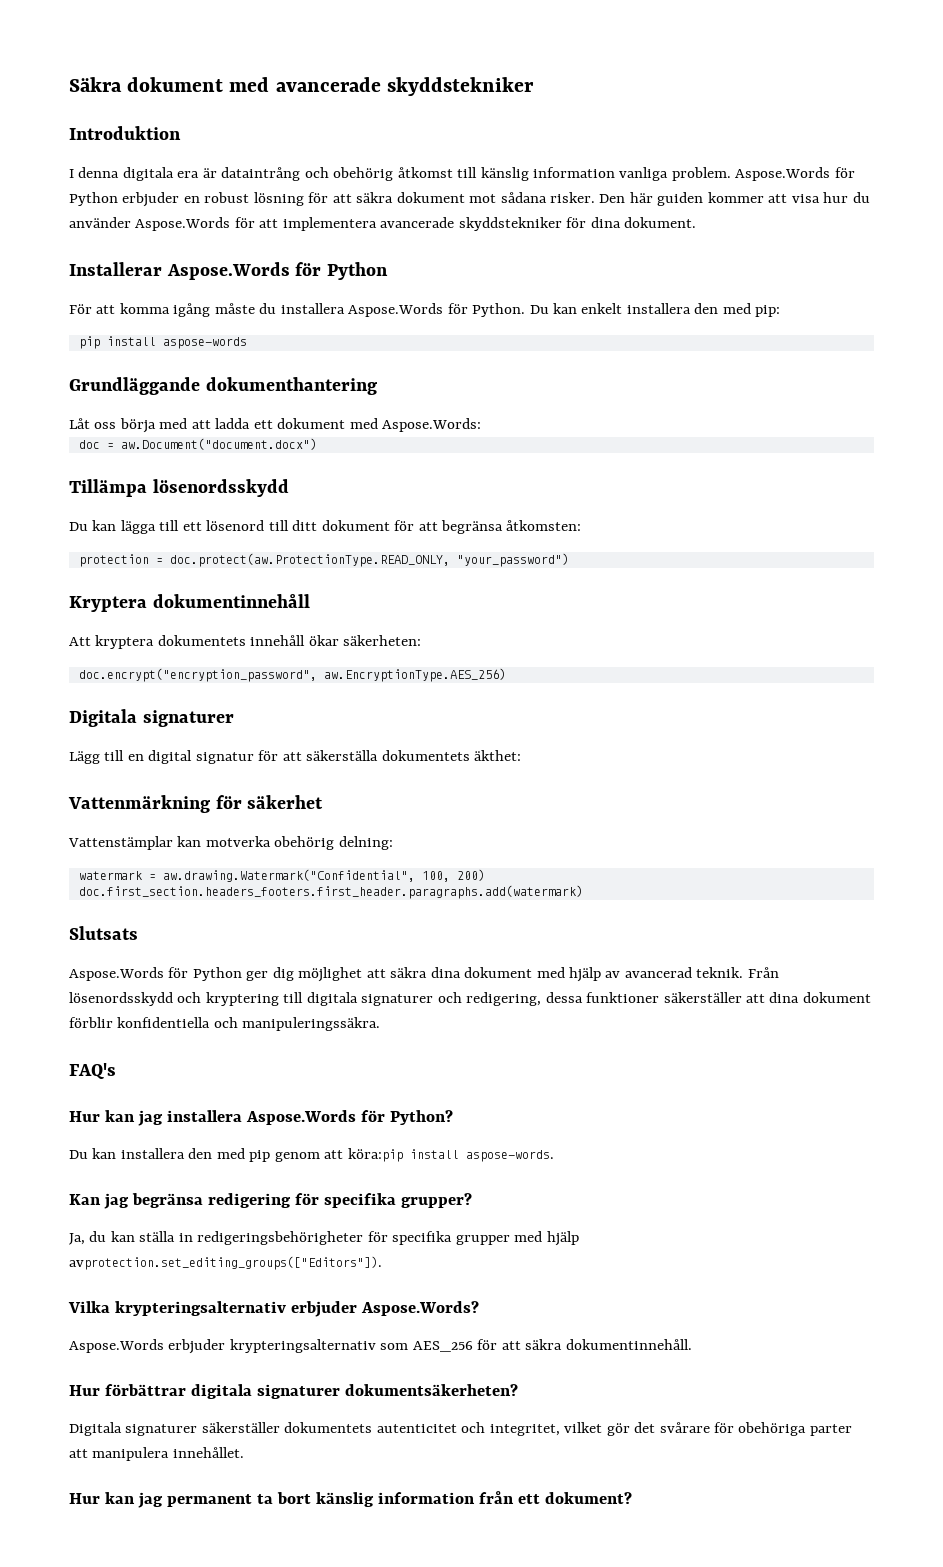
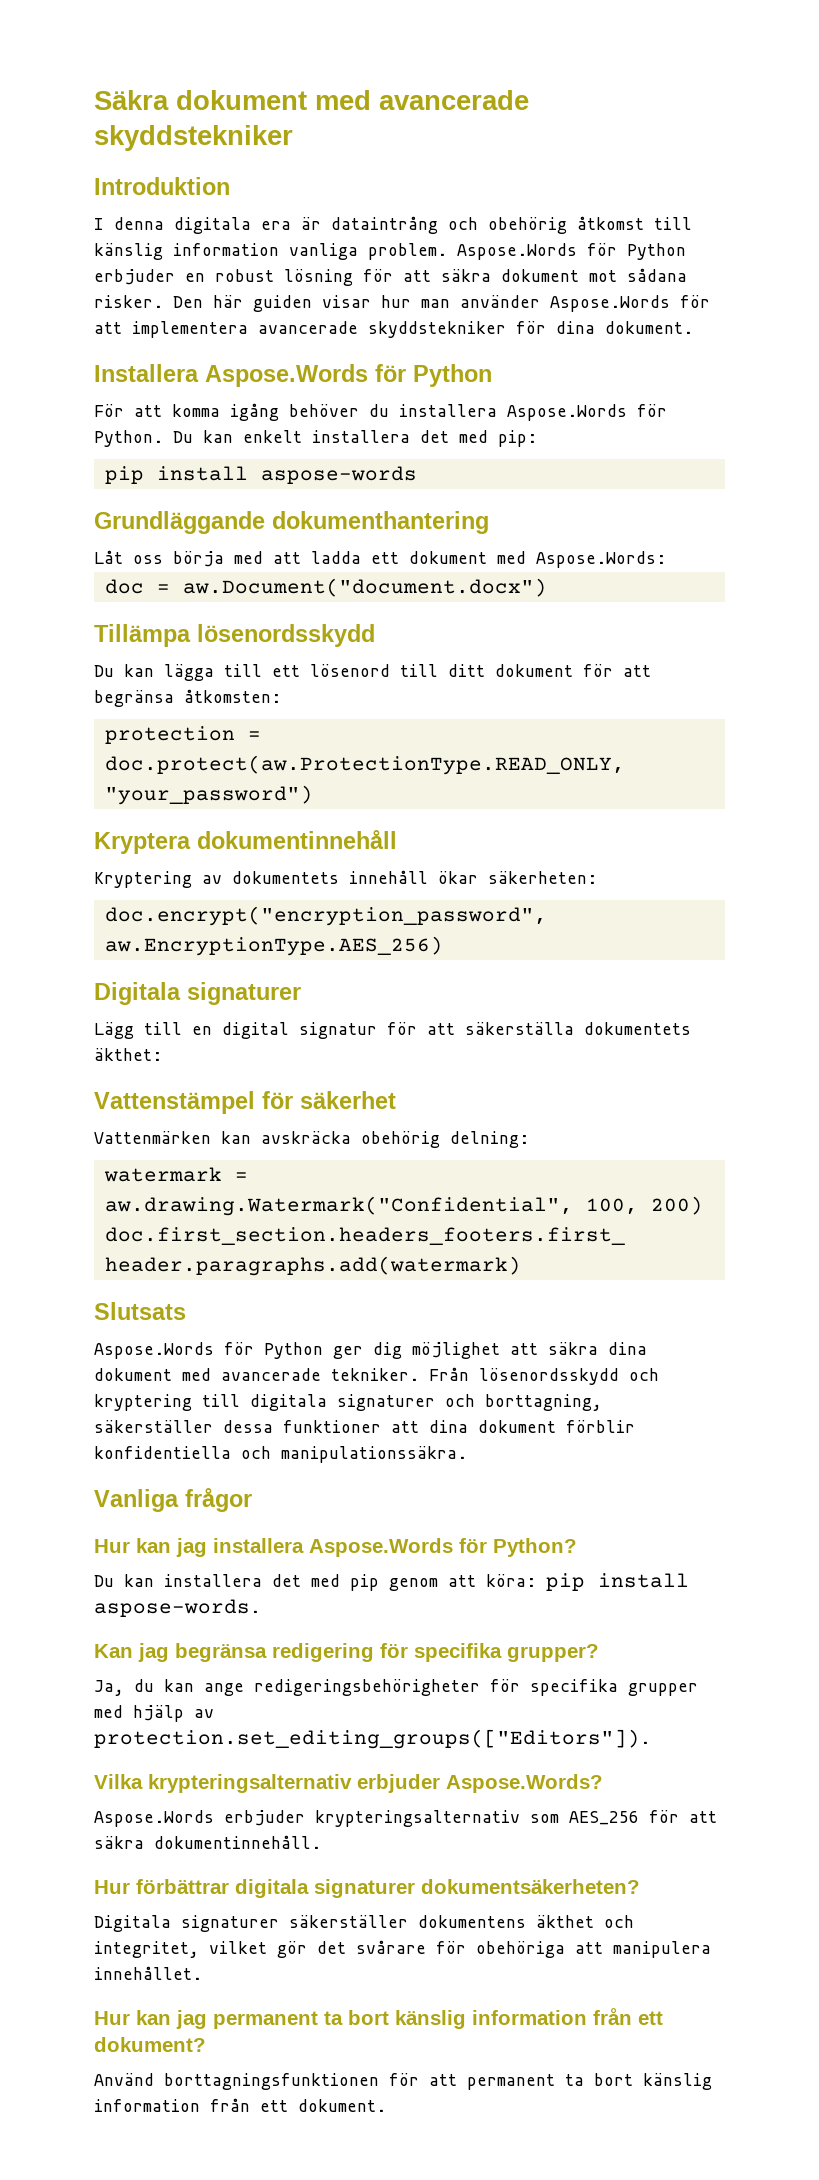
- Den här guiden kommer att visa hur du använder Aspose.Words för att implementera avancerade skyddstekniker för dina dokument.
+ Den här guiden visar hur man använder Aspose.Words för att implementera avancerade skyddstekniker för dina dokument.
- Installerar Aspose.Words för Python
+ Installera Aspose.Words för Python
- För att komma igång måste du installera Aspose.Words för Python.
+ För att komma igång behöver du installera Aspose.Words för Python.
- Du kan enkelt installera den med pip:
+ Du kan enkelt installera det med pip:
- Att kryptera dokumentets innehåll ökar säkerheten:
+ Kryptering av dokumentets innehåll ökar säkerheten:
- Vattenmärkning för säkerhet
+ Vattenstämpel för säkerhet
- Vattenstämplar kan motverka obehörig delning:
+ Vattenmärken kan avskräcka obehörig delning:
- Aspose.Words för Python ger dig möjlighet att säkra dina dokument med hjälp av avancerad teknik.
+ Aspose.Words för Python ger dig möjlighet att säkra dina dokument med avancerade tekniker.
- Från lösenordsskydd och kryptering till digitala signaturer och redigering, dessa funktioner säkerställer att dina dokument förblir konfidentiella och manipuleringssäkra.
- FAQ's
+ Från lösenordsskydd och kryptering till digitala signaturer och borttagning, säkerställer dessa funktioner att dina dokument förblir konfidentiella och manipulationssäkra.
+ Vanliga frågor
- Du kan installera den med pip genom att köra:pip install aspose-words.
+ Du kan installera det med pip genom att köra: pip install aspose-words.
- Ja, du kan ställa in redigeringsbehörigheter för specifika grupper med hjälp avprotection.set_editing_groups(["Editors"]).
+ Ja, du kan ange redigeringsbehörigheter för specifika grupper med hjälp av protection.set_editing_groups(["Editors"]).
- Digitala signaturer säkerställer dokumentets autenticitet och integritet, vilket gör det svårare för obehöriga parter att manipulera innehållet.
+ Digitala signaturer säkerställer dokumentens äkthet och integritet, vilket gör det svårare för obehöriga att manipulera innehållet.
+ Använd borttagningsfunktionen för att permanent ta bort känslig information från ett dokument.

